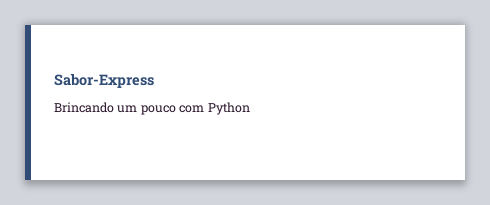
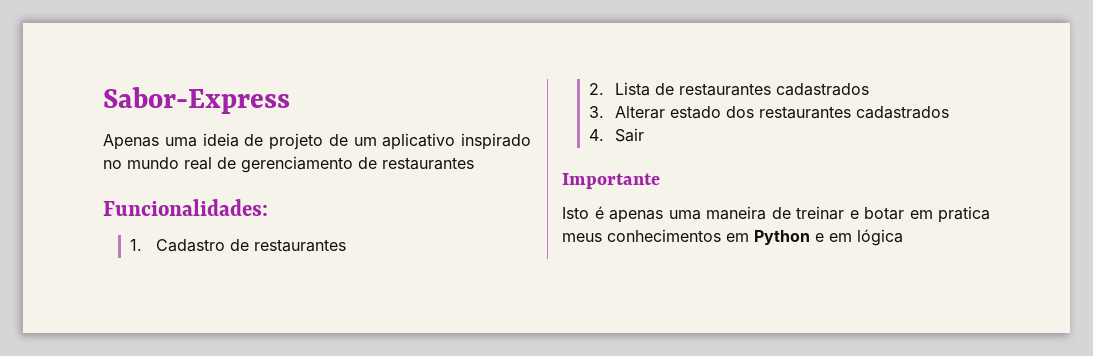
- Brincando um pouco com Python
+ Apenas uma ideia de projeto de um aplicativo inspirado no mundo real de gerenciamento de restaurantes
+ Funcionalidades:
+ 1. Cadastro de restaurantes
+ 2. Lista de restaurantes cadastrados
+ 3. Alterar estado dos restaurantes cadastrados
+ 4. Sair
+ Importante
+ Isto é apenas uma maneira de treinar e botar em pratica meus conhecimentos em Python e em lógica

